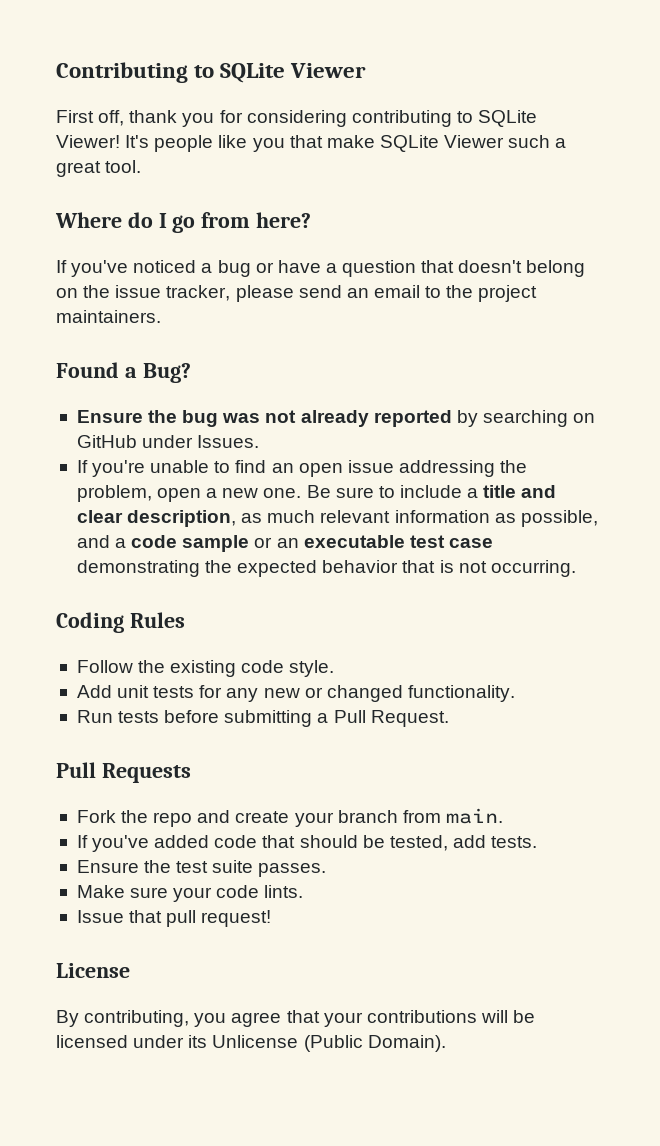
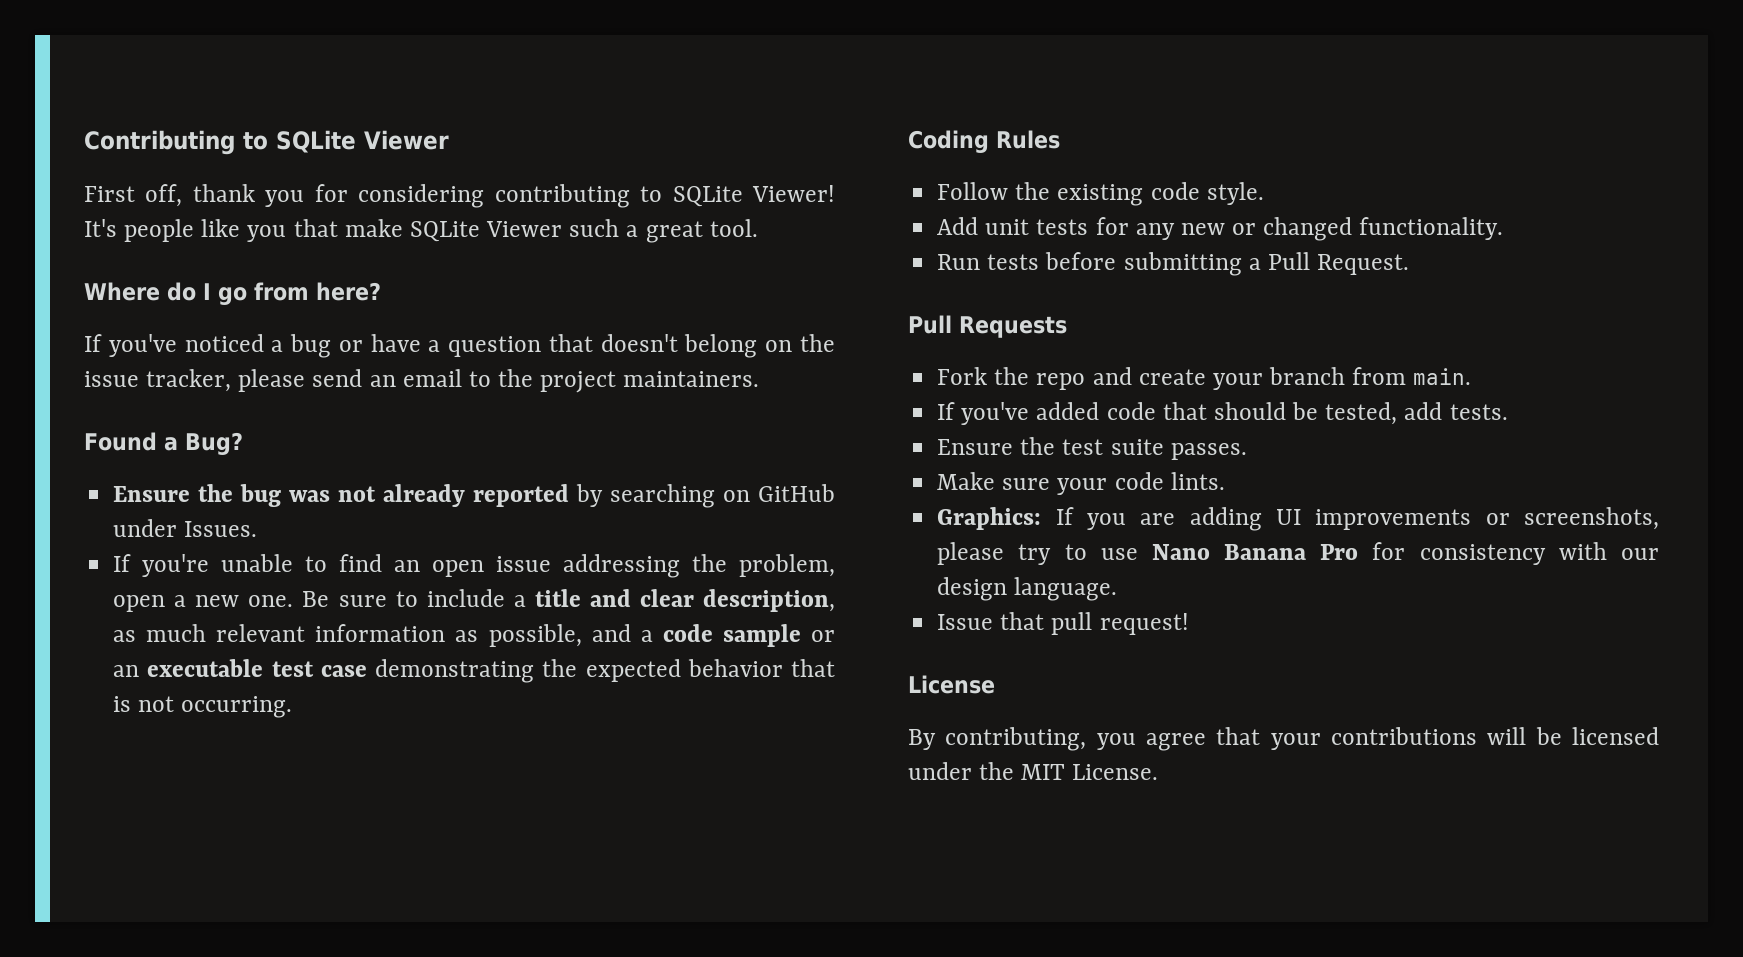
+ Graphics: If you are adding UI improvements or screenshots, please try to use Nano Banana Pro for consistency with our design language.
- By contributing, you agree that your contributions will be licensed under its Unlicense (Public Domain).
+ By contributing, you agree that your contributions will be licensed under the MIT License.

